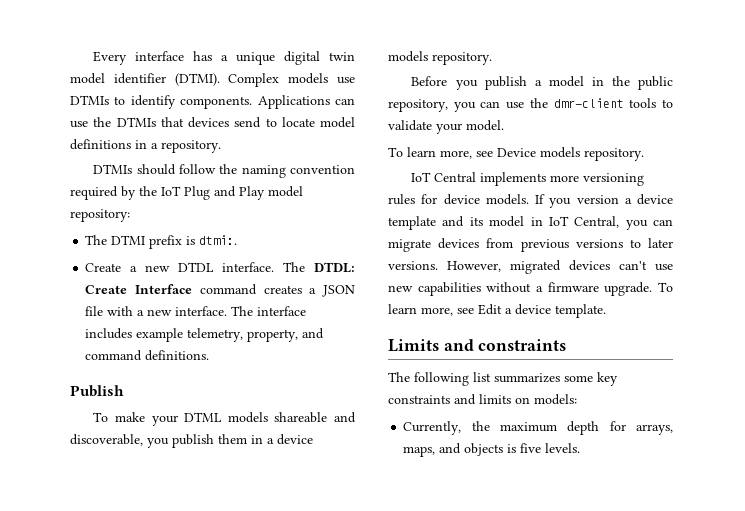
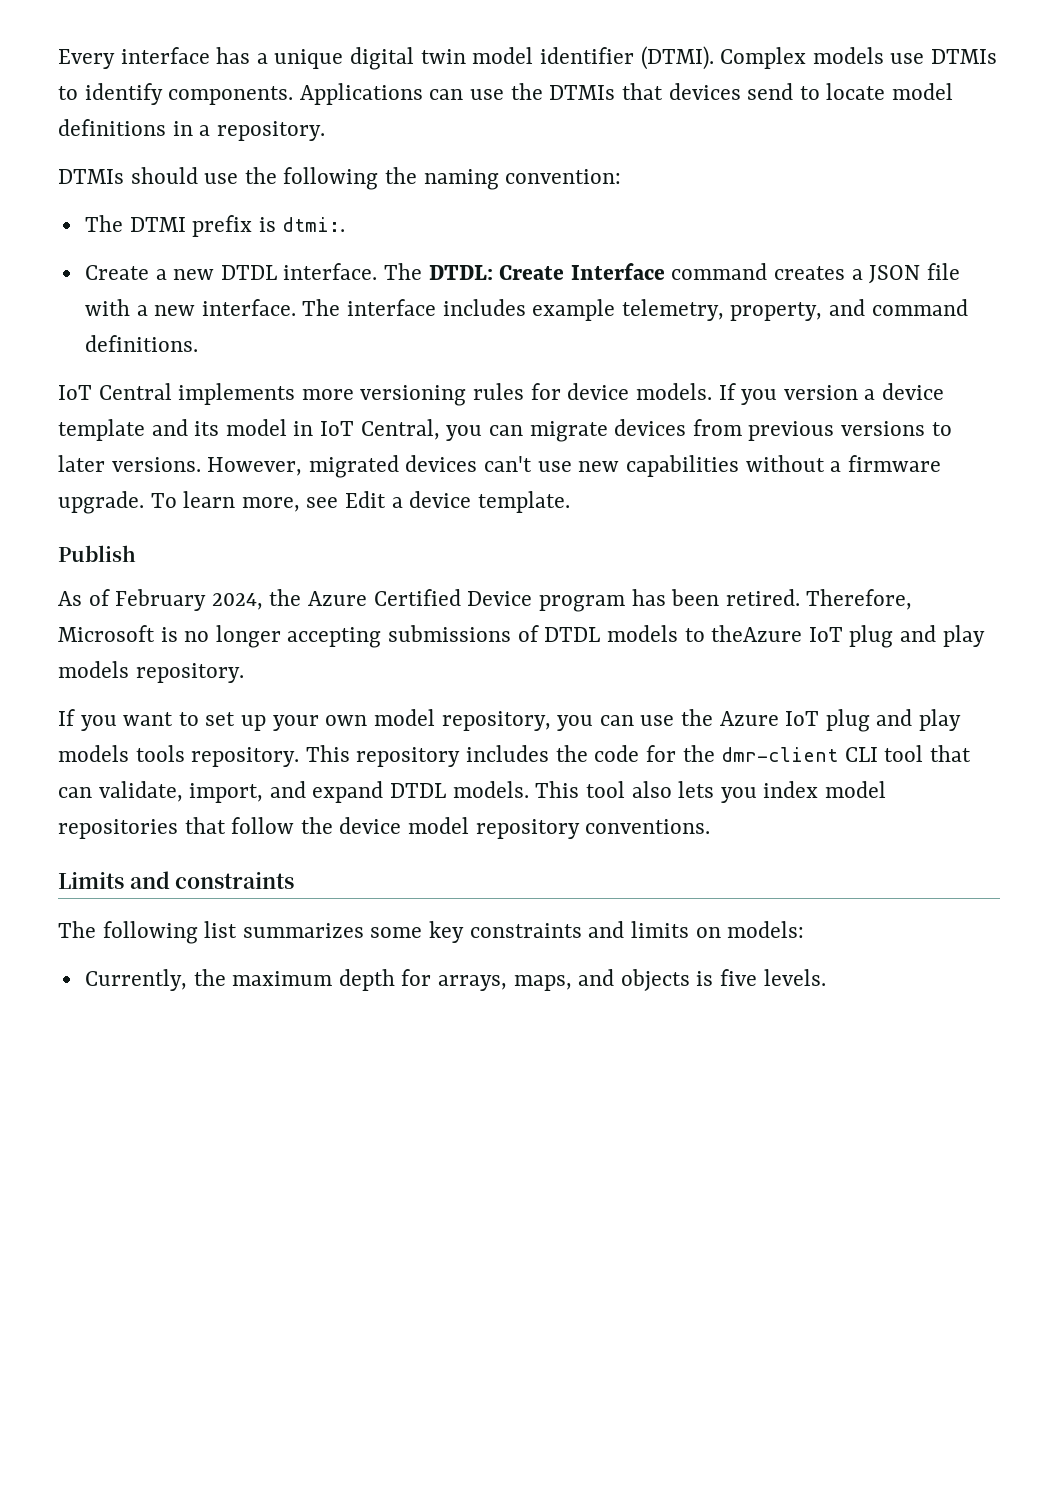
- DTMIs should follow the naming convention required by the IoT Plug and Play model repository:
+ DTMIs should use the following the naming convention:
- Publish
- To make your DTML models shareable and discoverable, you publish them in a device models repository.
- Before you publish a model in the public repository, you can use the dmr-client tools to validate your model.
- To learn more, see Device models repository.
+ Publish
+ As of February 2024, the Azure Certified Device program has been retired. Therefore, Microsoft is no longer accepting submissions of DTDL models to theAzure IoT plug and play models repository.
+ If you want to set up your own model repository, you can use the Azure IoT plug and play models tools repository. This repository includes the code for the dmr-client CLI tool that can validate, import, and expand DTDL models. This tool also lets you index model repositories that follow the device model repository conventions.

